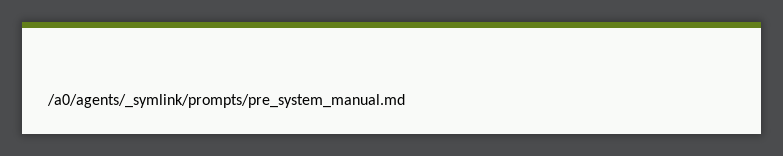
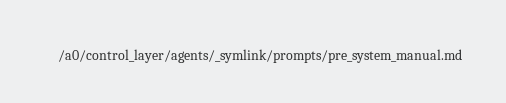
- /a0/agents/_symlink/prompts/pre_system_manual.md
+ /a0/control_layer/agents/_symlink/prompts/pre_system_manual.md

